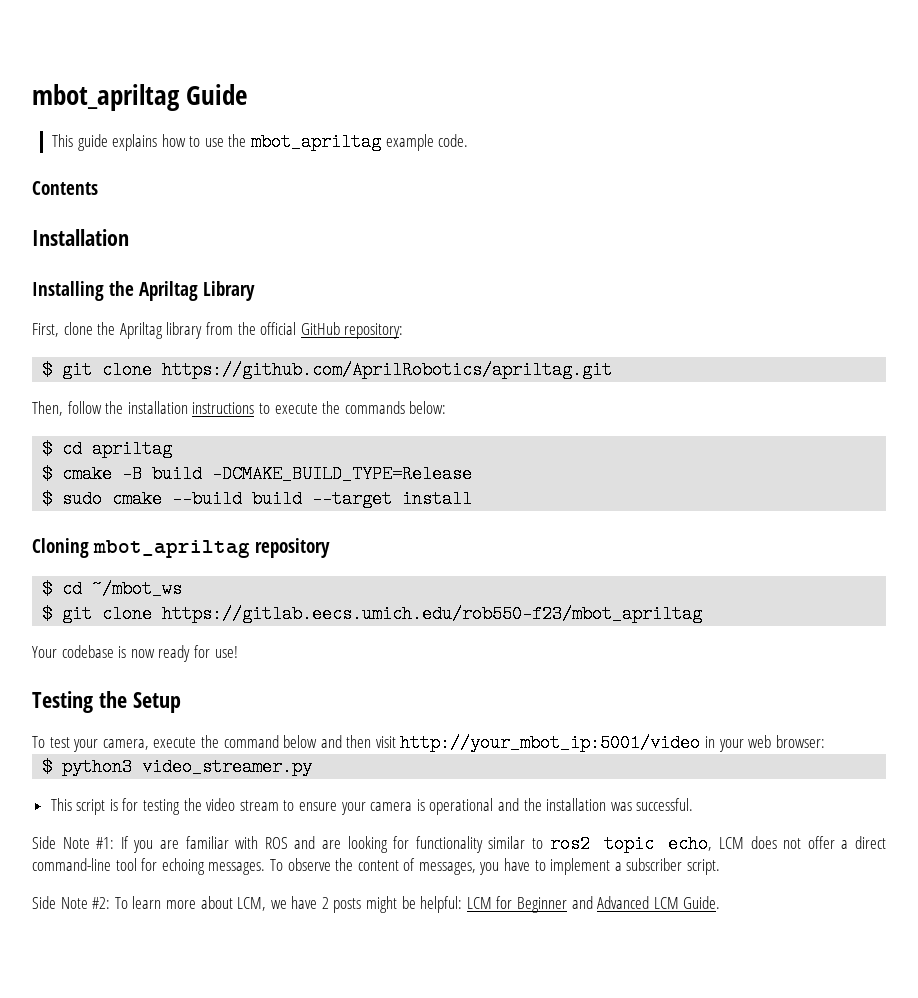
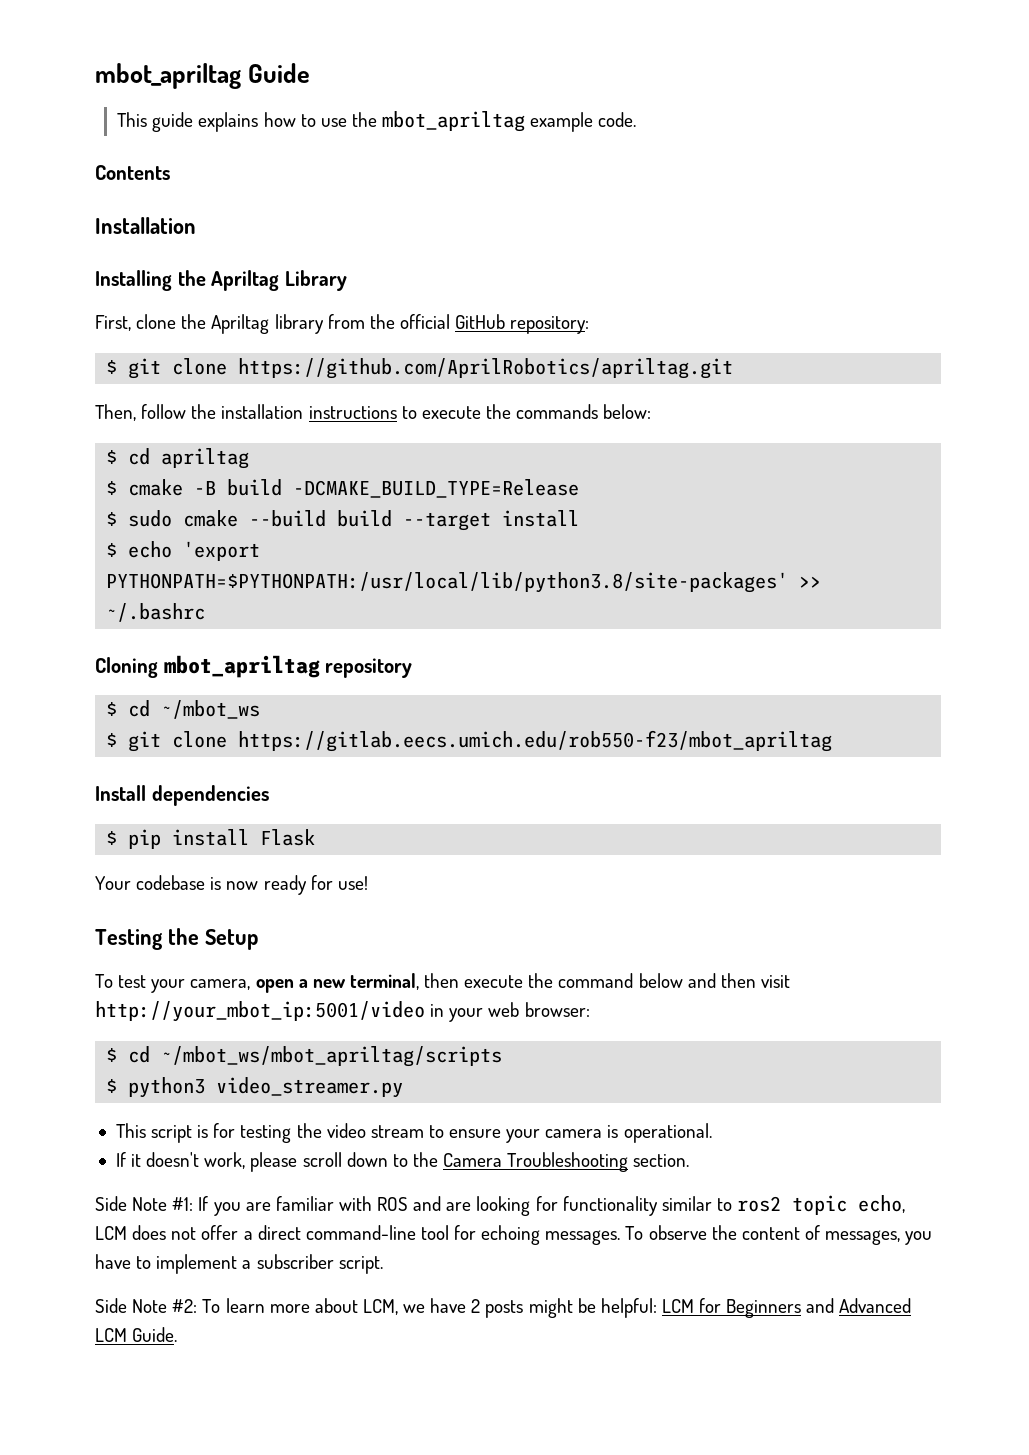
+ $ echo 'export PYTHONPATH=$PYTHONPATH:/usr/local/lib/python3.8/site-packages' >> ~/.bashrc
+ Install dependencies
+ $ pip install Flask
- To test your camera, execute the command below and then visit http://your_mbot_ip:5001/video in your web browser:
+ To test your camera, open a new terminal, then execute the command below and then visit http://your_mbot_ip:5001/video in your web browser:
+ $ cd ~/mbot_ws/mbot_apriltag/scripts
- This script is for testing the video stream to ensure your camera is operational and the installation was successful.
+ This script is for testing the video stream to ensure your camera is operational.
+ If it doesn't work, please scroll down to the Camera Troubleshooting section.
- Side Note #2: To learn more about LCM, we have 2 posts might be helpful: LCM for Beginner and Advanced LCM Guide.
+ Side Note #2: To learn more about LCM, we have 2 posts might be helpful: LCM for Beginners and Advanced LCM Guide.

